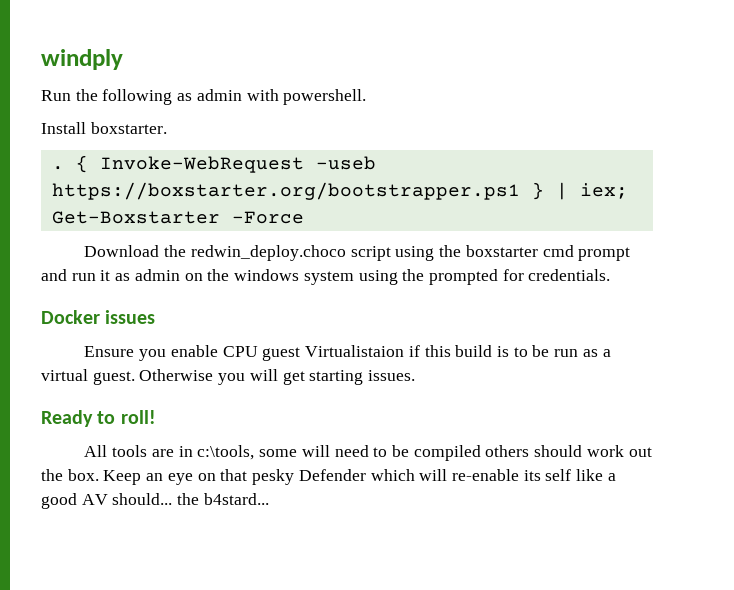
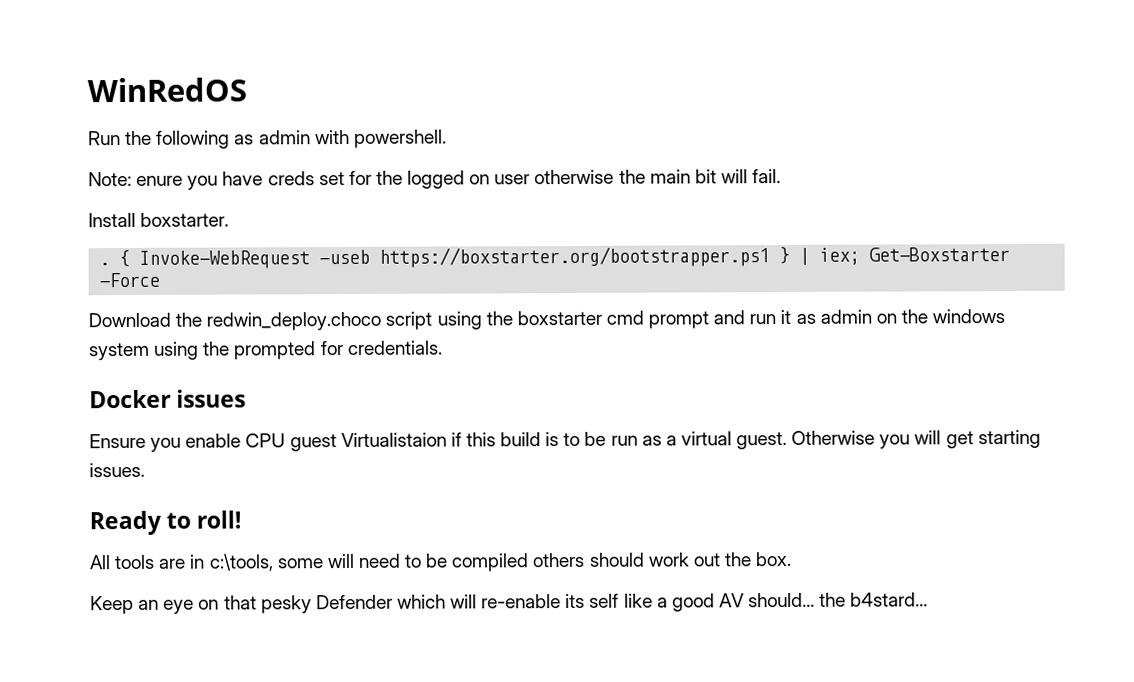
- windply
+ WinRedOS
+ Note: enure you have creds set for the logged on user otherwise the main bit will fail.
- All tools are in c:\tools, some will need to be compiled others should work out the box. Keep an eye on that pesky Defender which will re-enable its self like a good AV should... the b4stard...
+ All tools are in c:\tools, some will need to be compiled others should work out the box.
+ Keep an eye on that pesky Defender which will re-enable its self like a good AV should... the b4stard...

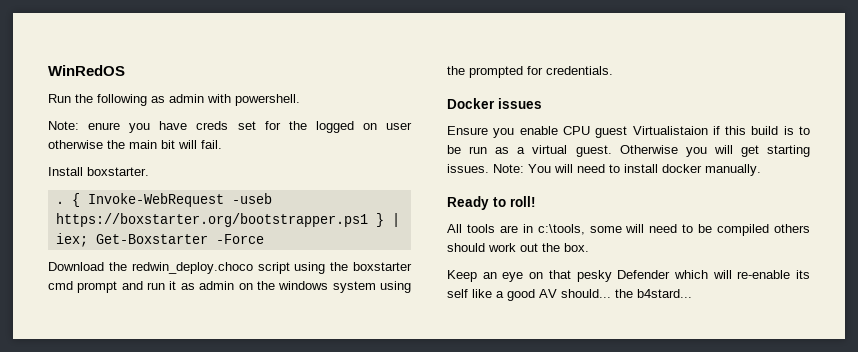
+ Note: You will need to install docker manually.

